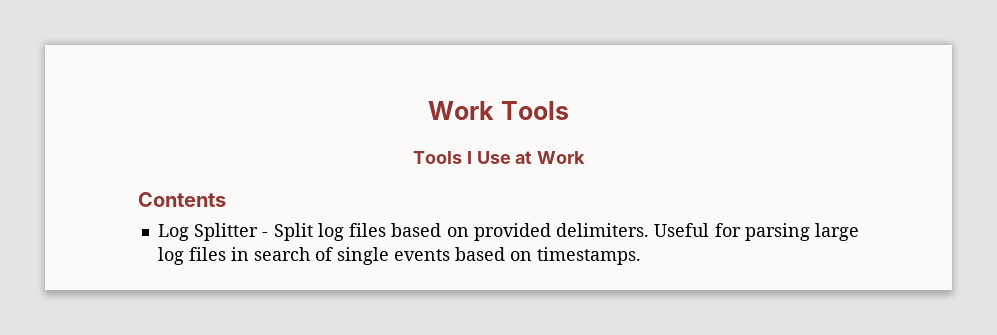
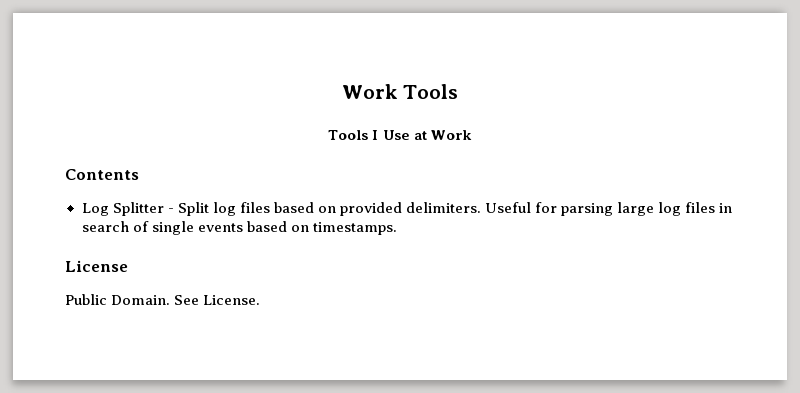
+ License
+ Public Domain. See License.

